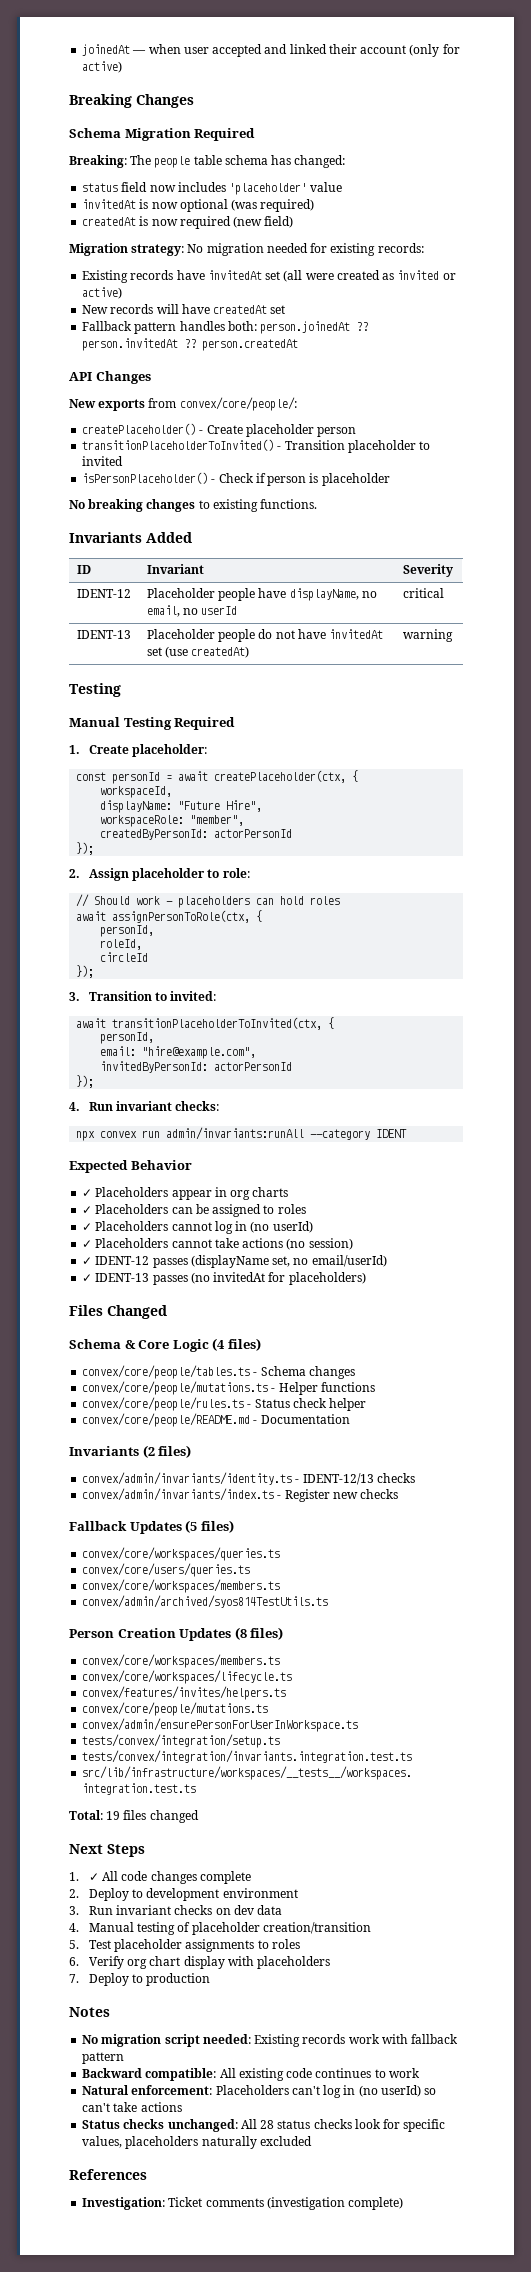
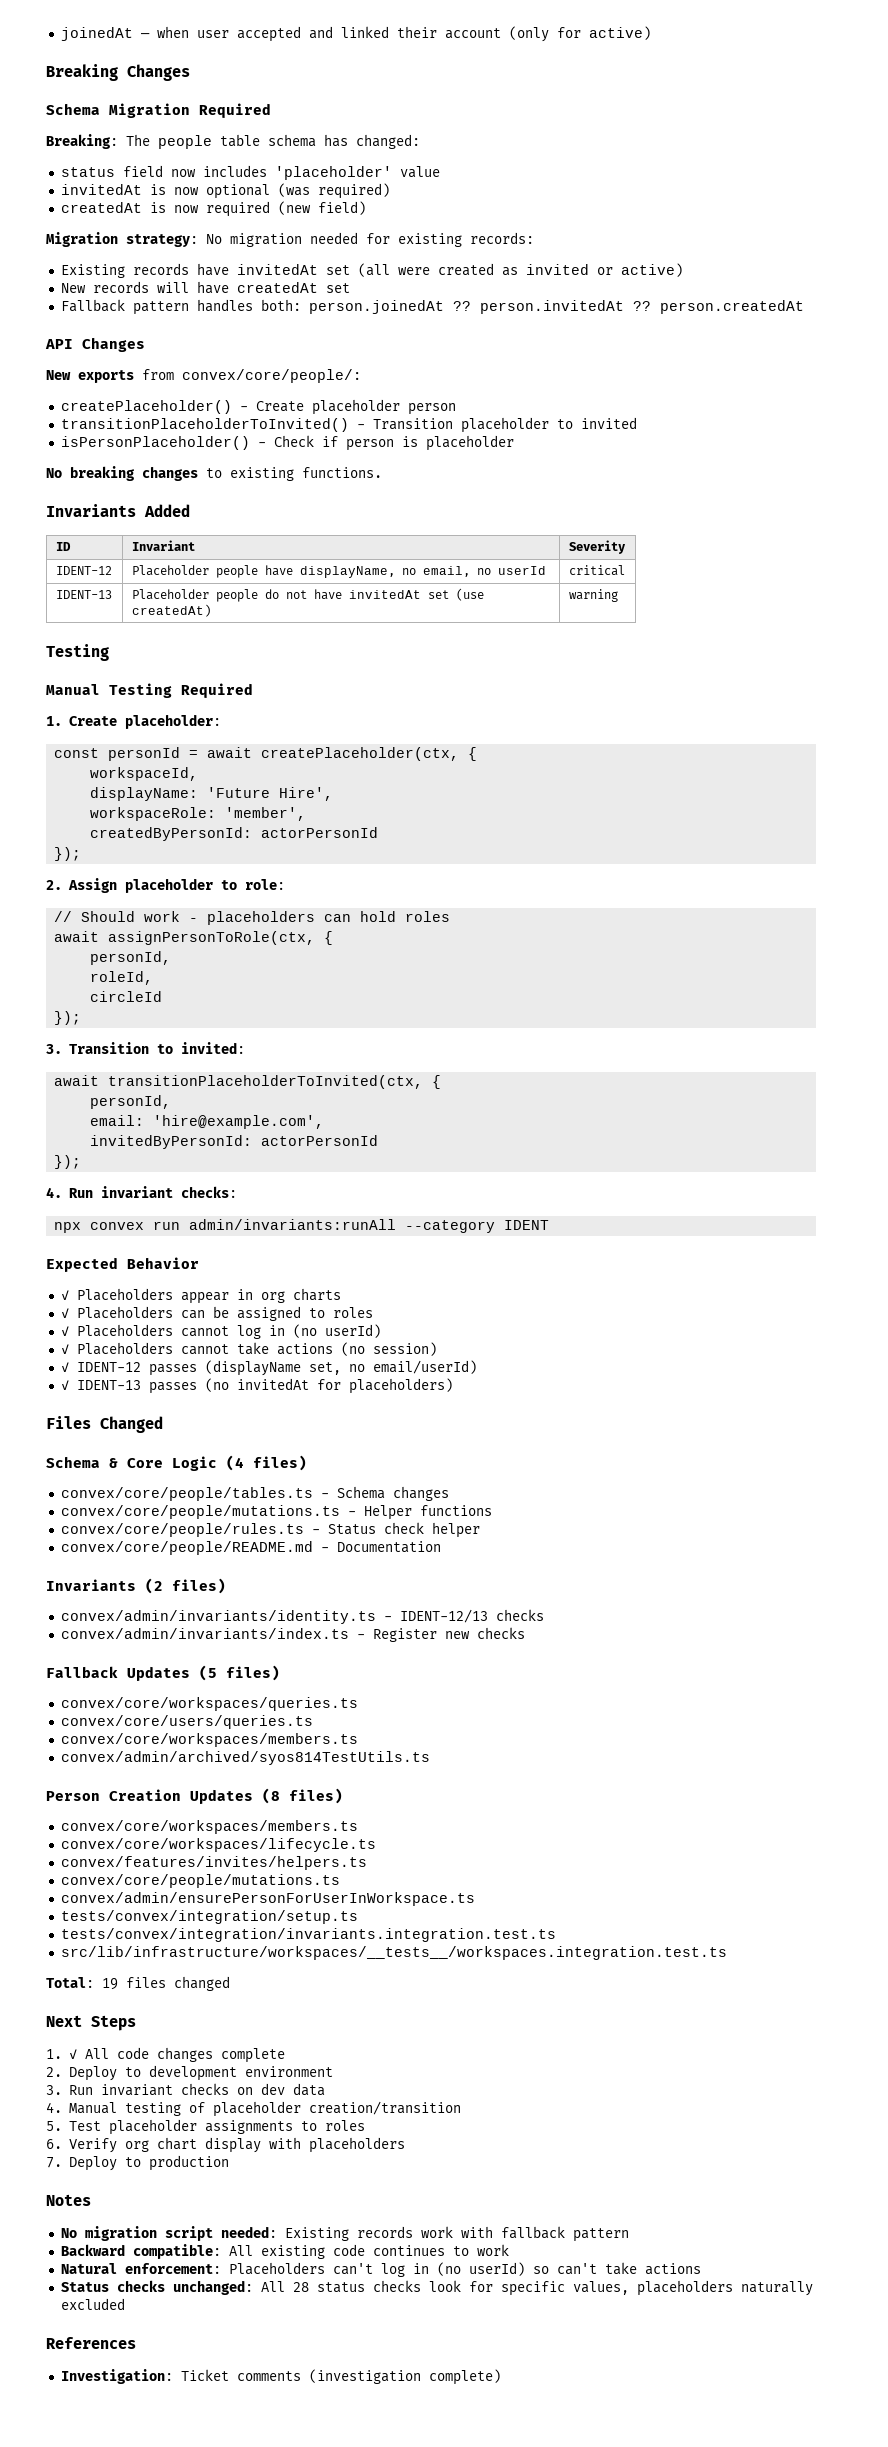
- displayName: "Future Hire",
+ displayName: 'Future Hire',
- workspaceRole: "member",
+ workspaceRole: 'member',
- email: "hire@example.com",
+ email: 'hire@example.com',

